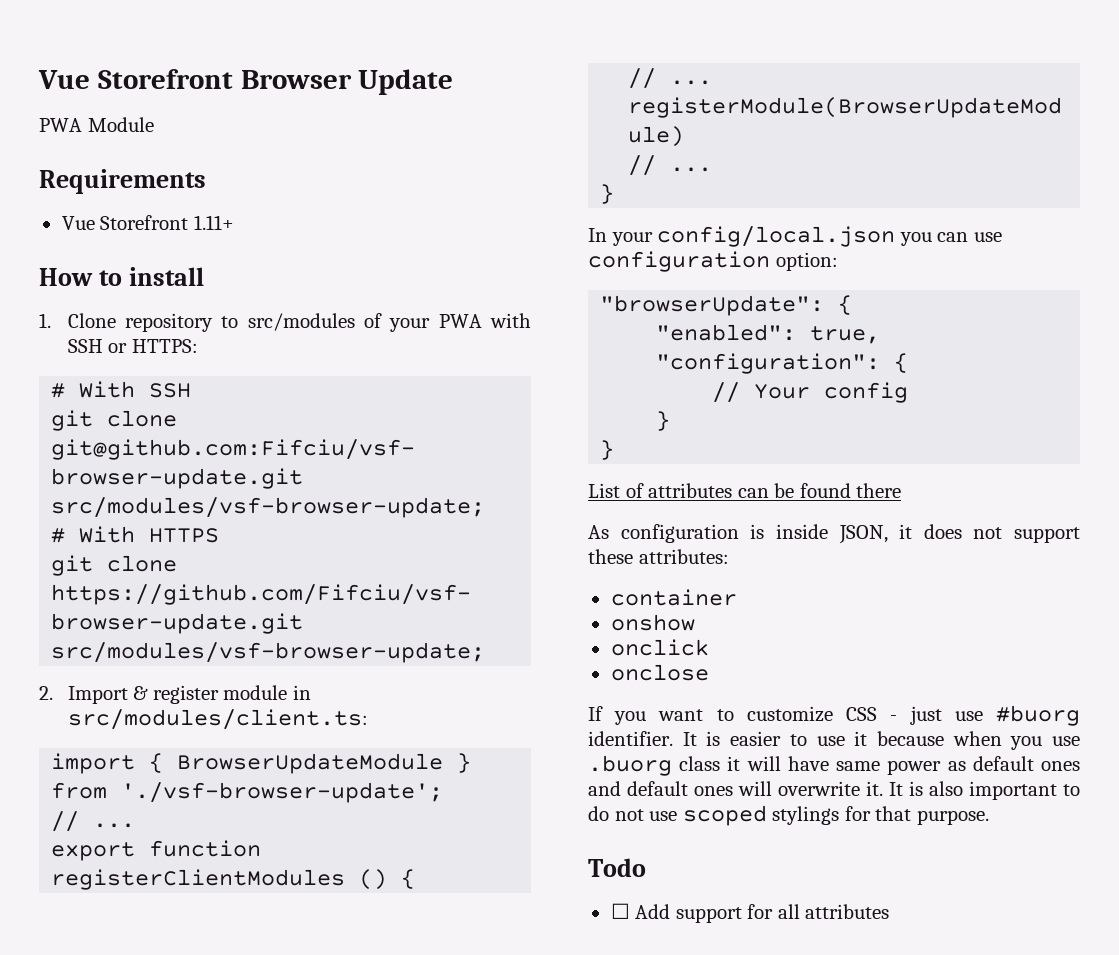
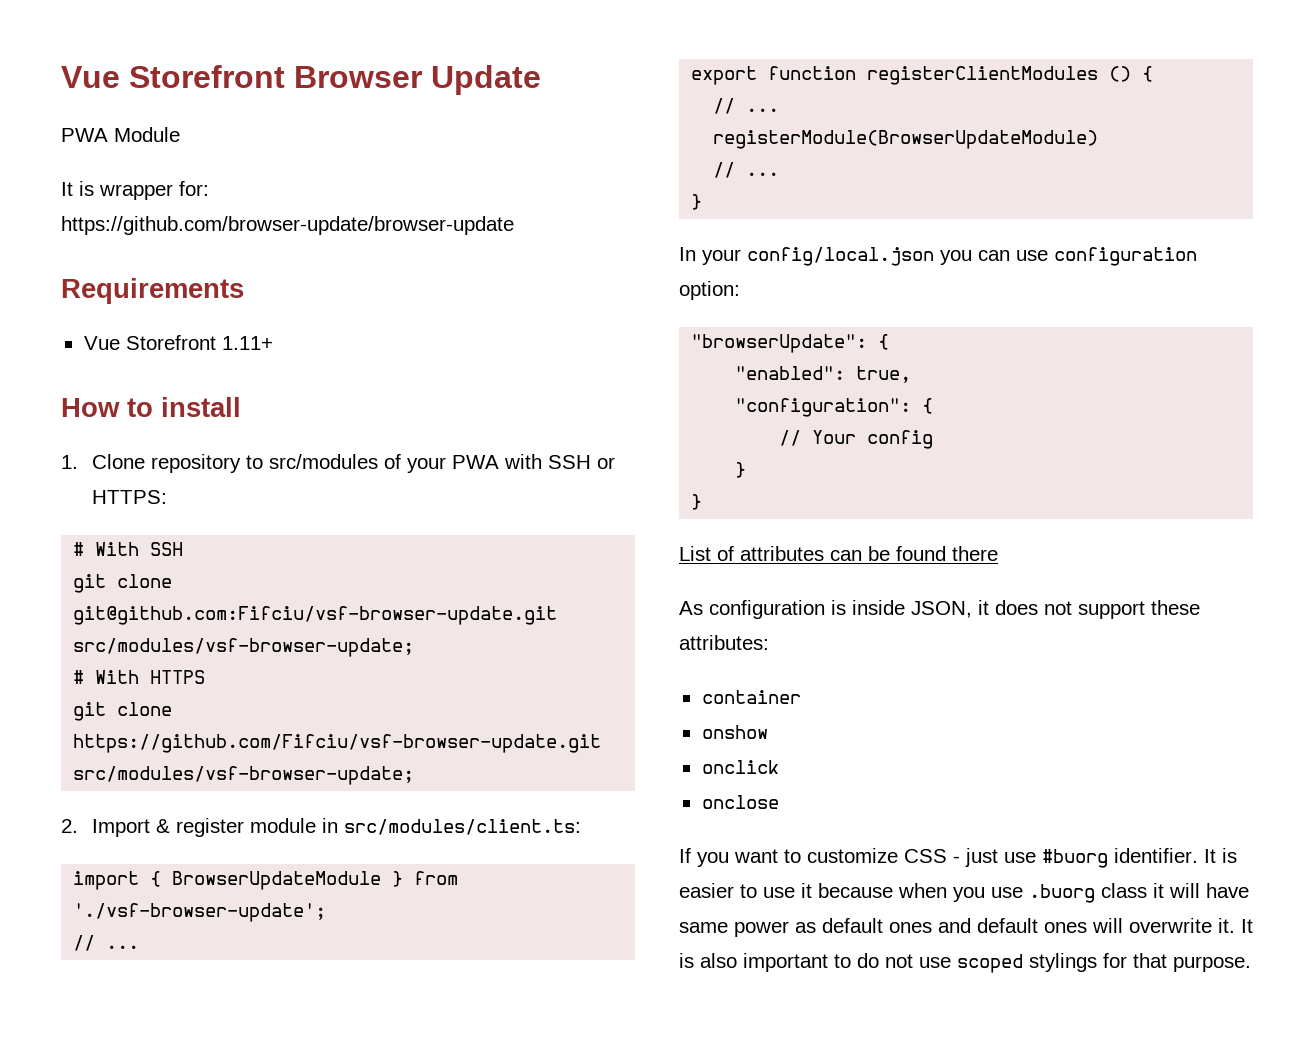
+ It is wrapper for: https://github.com/browser-update/browser-update
- Todo
- ☐ Add support for all attributes

